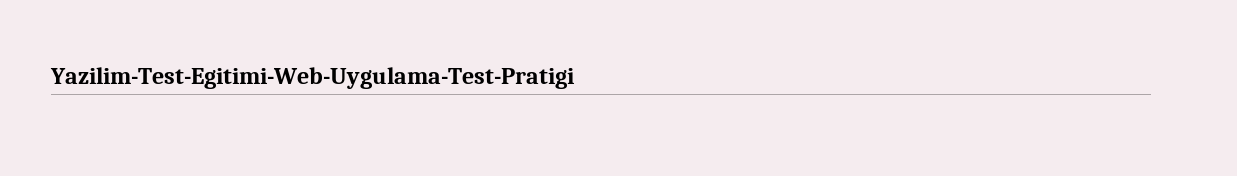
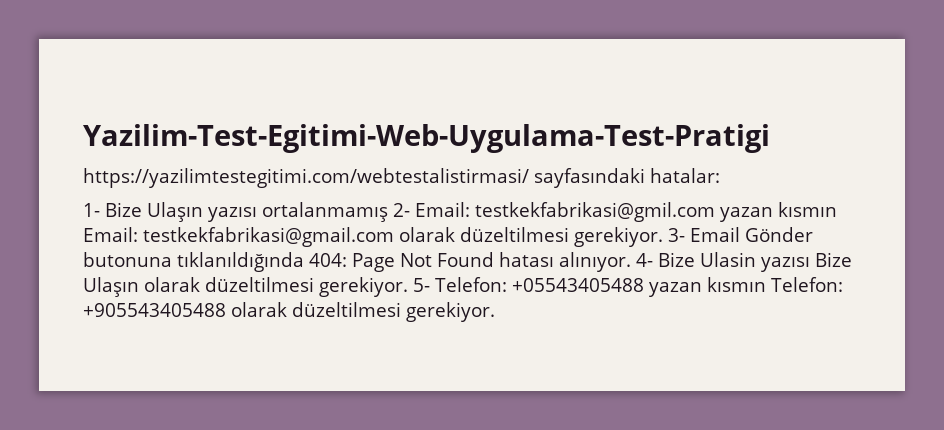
+ https://yazilimtestegitimi.com/webtestalistirmasi/ sayfasındaki hatalar:
+ 1- Bize Ulaşın yazısı ortalanmamış 2- Email: testkekfabrikasi@gmil.com yazan kısmın Email: testkekfabrikasi@gmail.com olarak düzeltilmesi gerekiyor. 3- Email Gönder butonuna tıklanıldığında 404: Page Not Found hatası alınıyor. 4- Bize Ulasin yazısı Bize Ulaşın olarak düzeltilmesi gerekiyor. 5- Telefon: +05543405488 yazan kısmın Telefon: +905543405488 olarak düzeltilmesi gerekiyor.

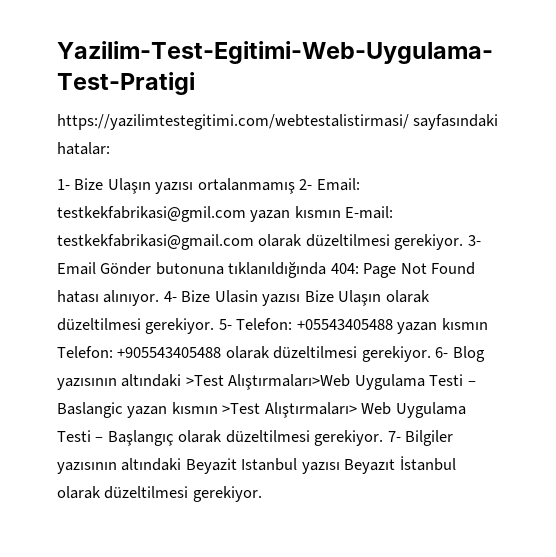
- 1- Bize Ulaşın yazısı ortalanmamış 2- Email: testkekfabrikasi@gmil.com yazan kısmın Email: testkekfabrikasi@gmail.com olarak düzeltilmesi gerekiyor.
+ 1- Bize Ulaşın yazısı ortalanmamış 2- Email: testkekfabrikasi@gmil.com yazan kısmın E-mail: testkekfabrikasi@gmail.com olarak düzeltilmesi gerekiyor.
+ 6- Blog yazısının altındaki >Test Alıştırmaları>Web Uygulama Testi – Baslangic yazan kısmın >Test Alıştırmaları> Web Uygulama Testi – Başlangıç olarak düzeltilmesi gerekiyor. 7- Bilgiler yazısının altındaki Beyazit Istanbul yazısı Beyazıt İstanbul olarak düzeltilmesi gerekiyor.

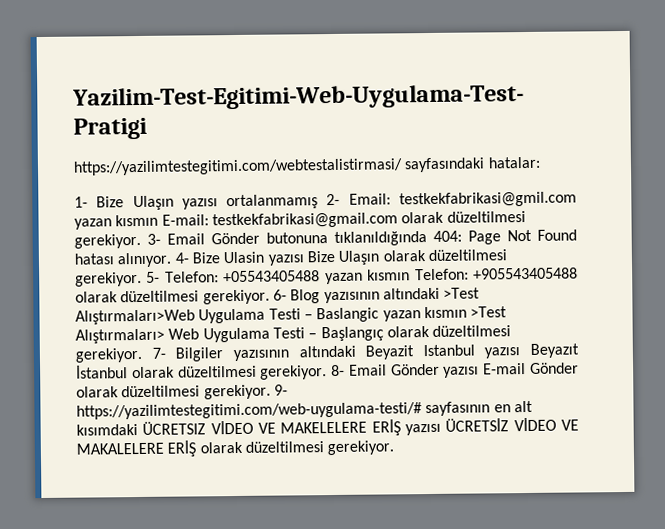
+ 8- Email Gönder yazısı E-mail Gönder olarak düzeltilmesi gerekiyor. 9- https://yazilimtestegitimi.com/web-uygulama-testi/# sayfasının en alt kısımdaki ÜCRETSIZ VİDEO VE MAKELELERE ERİŞ yazısı ÜCRETSİZ VİDEO VE MAKALELERE ERİŞ olarak düzeltilmesi gerekiyor.

